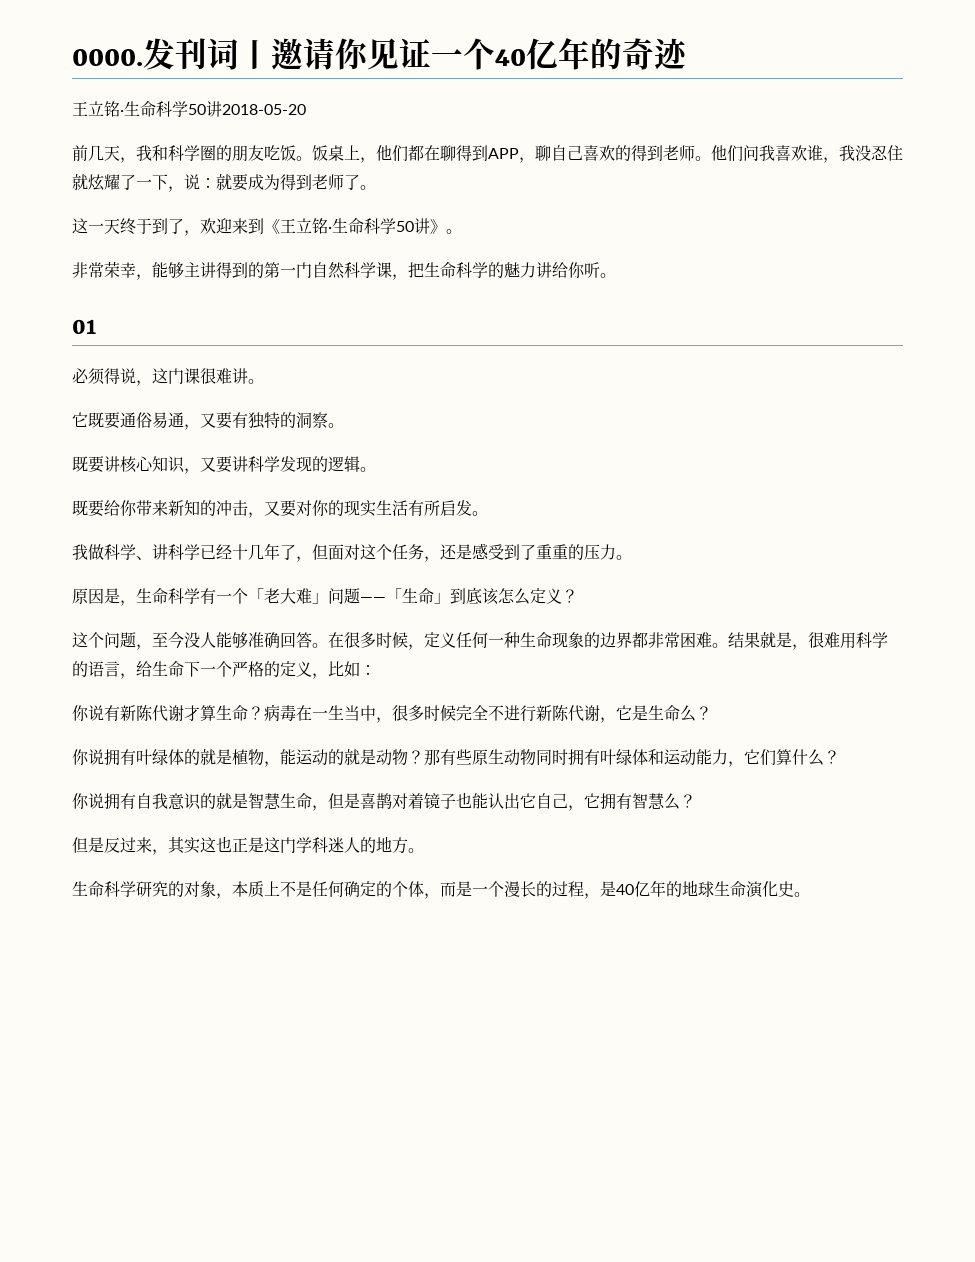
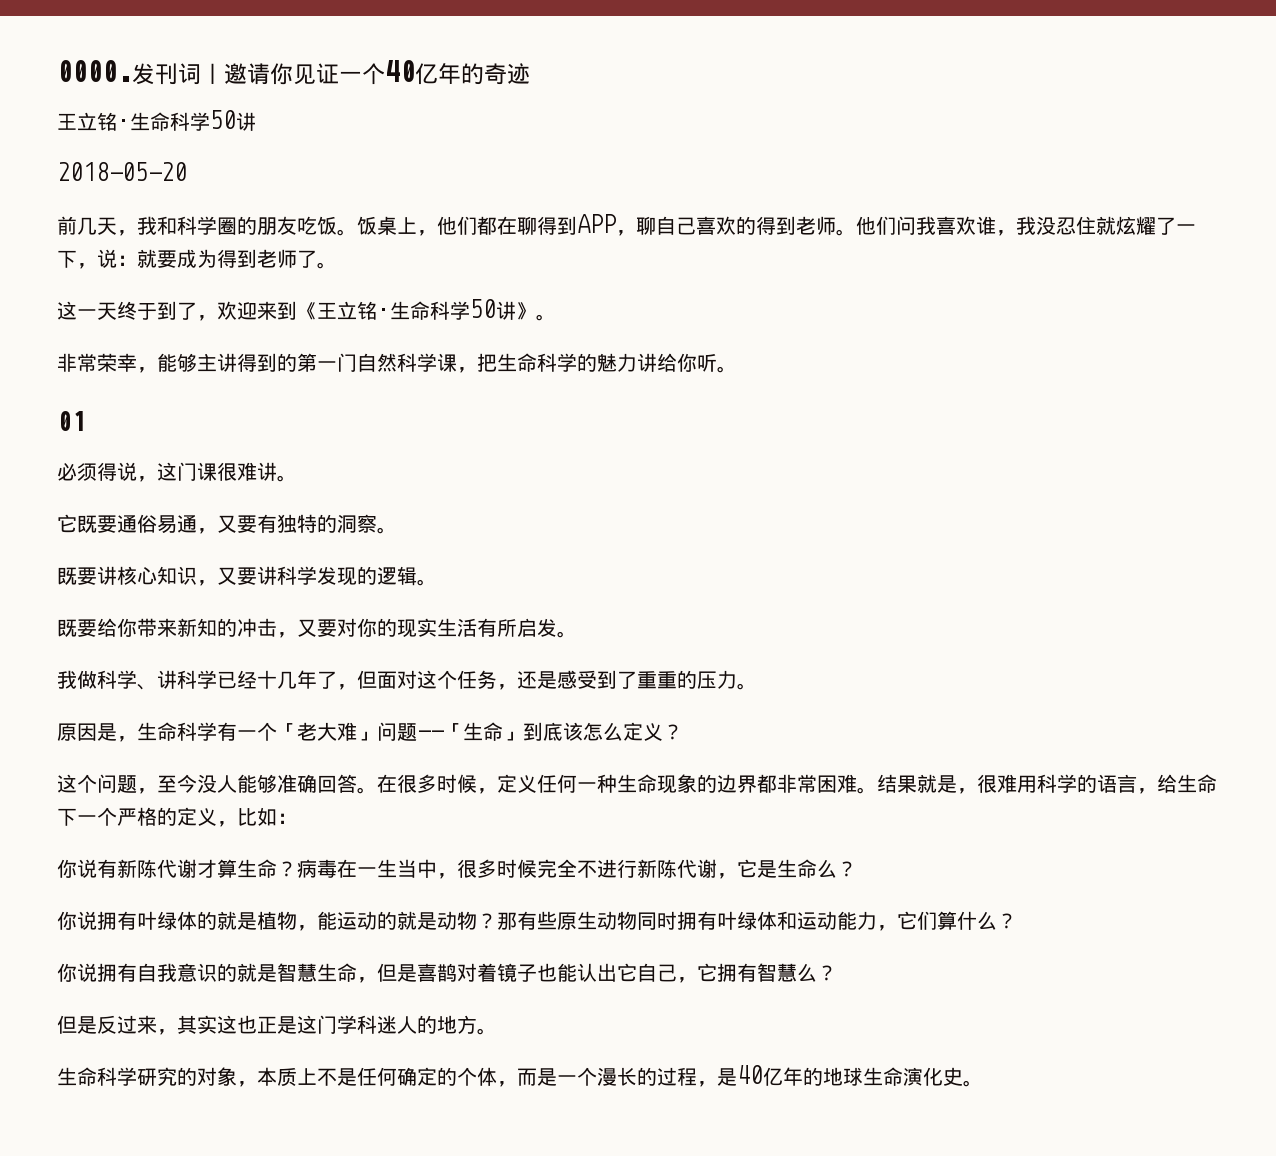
  发刊词丨邀请你见证一个40亿年的奇迹
- 王立铭·生命科学50讲2018-05-20
+ 王立铭·生命科学50讲
+ 2018-05-20

